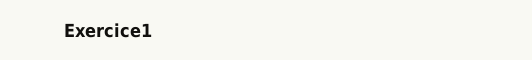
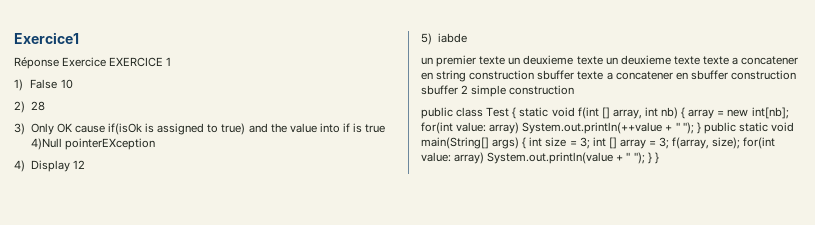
+ Réponse Exercice EXERCICE 1
+ 1) False 10
+ 2) 28
+ 3) Only OK cause if(isOk is assigned to true) and the value into if is true 4)Null pointerEXception
+ 4) Display 12
+ 5) iabde
+ un premier texte un deuxieme texte un deuxieme texte texte a concatener en string construction sbuffer texte a concatener en sbuffer construction sbuffer 2 simple construction
+ public class Test { static void f(int [] array, int nb) { array = new int[nb]; for(int value: array) System.out.println(++value + " "); } public static void main(String[] args) { int size = 3; int [] array = 3; f(array, size); for(int value: array) System.out.println(value + " "); } }

